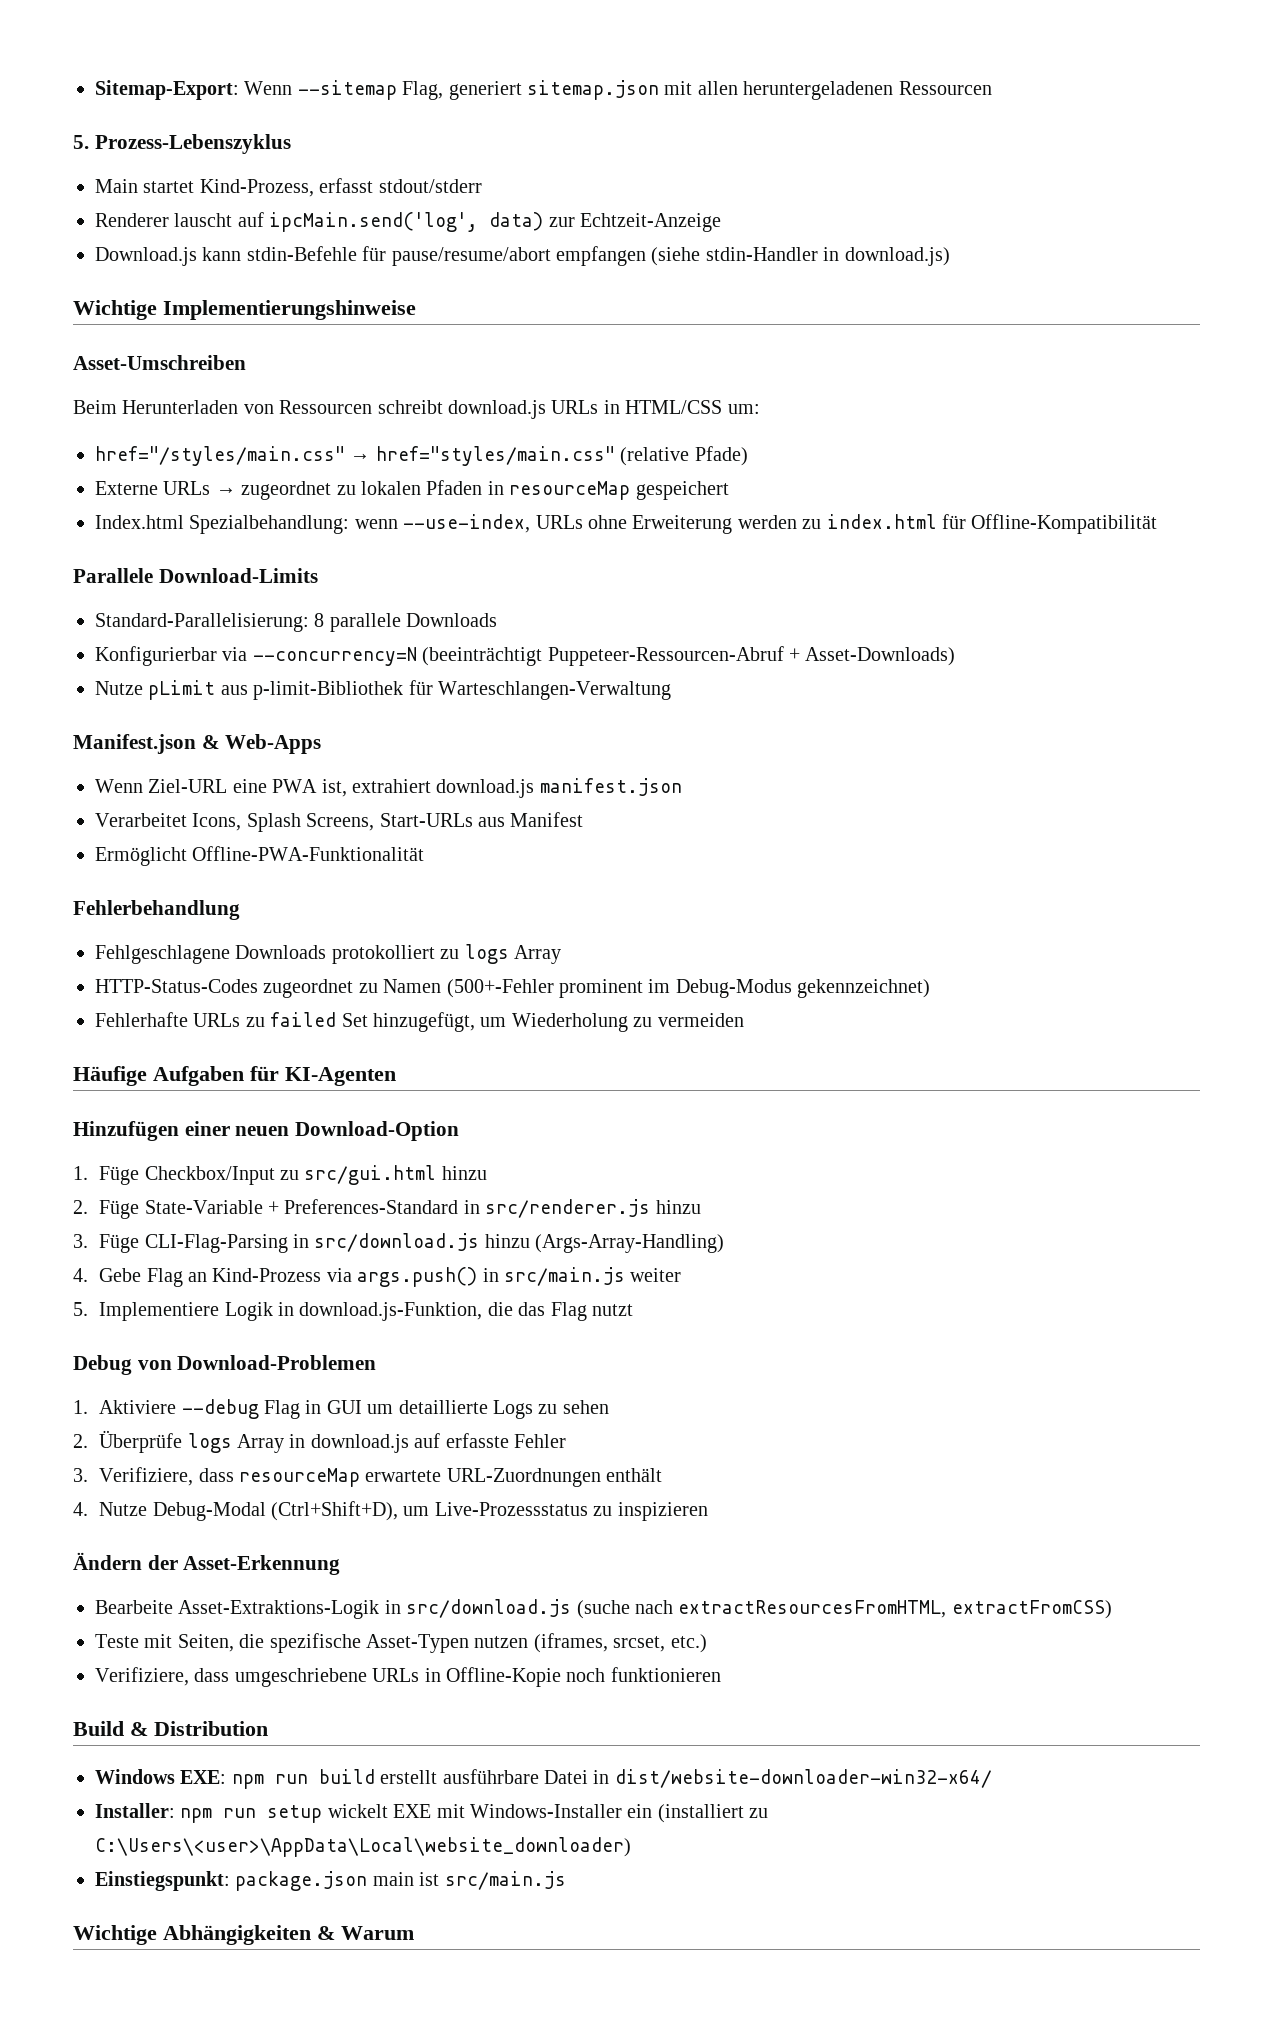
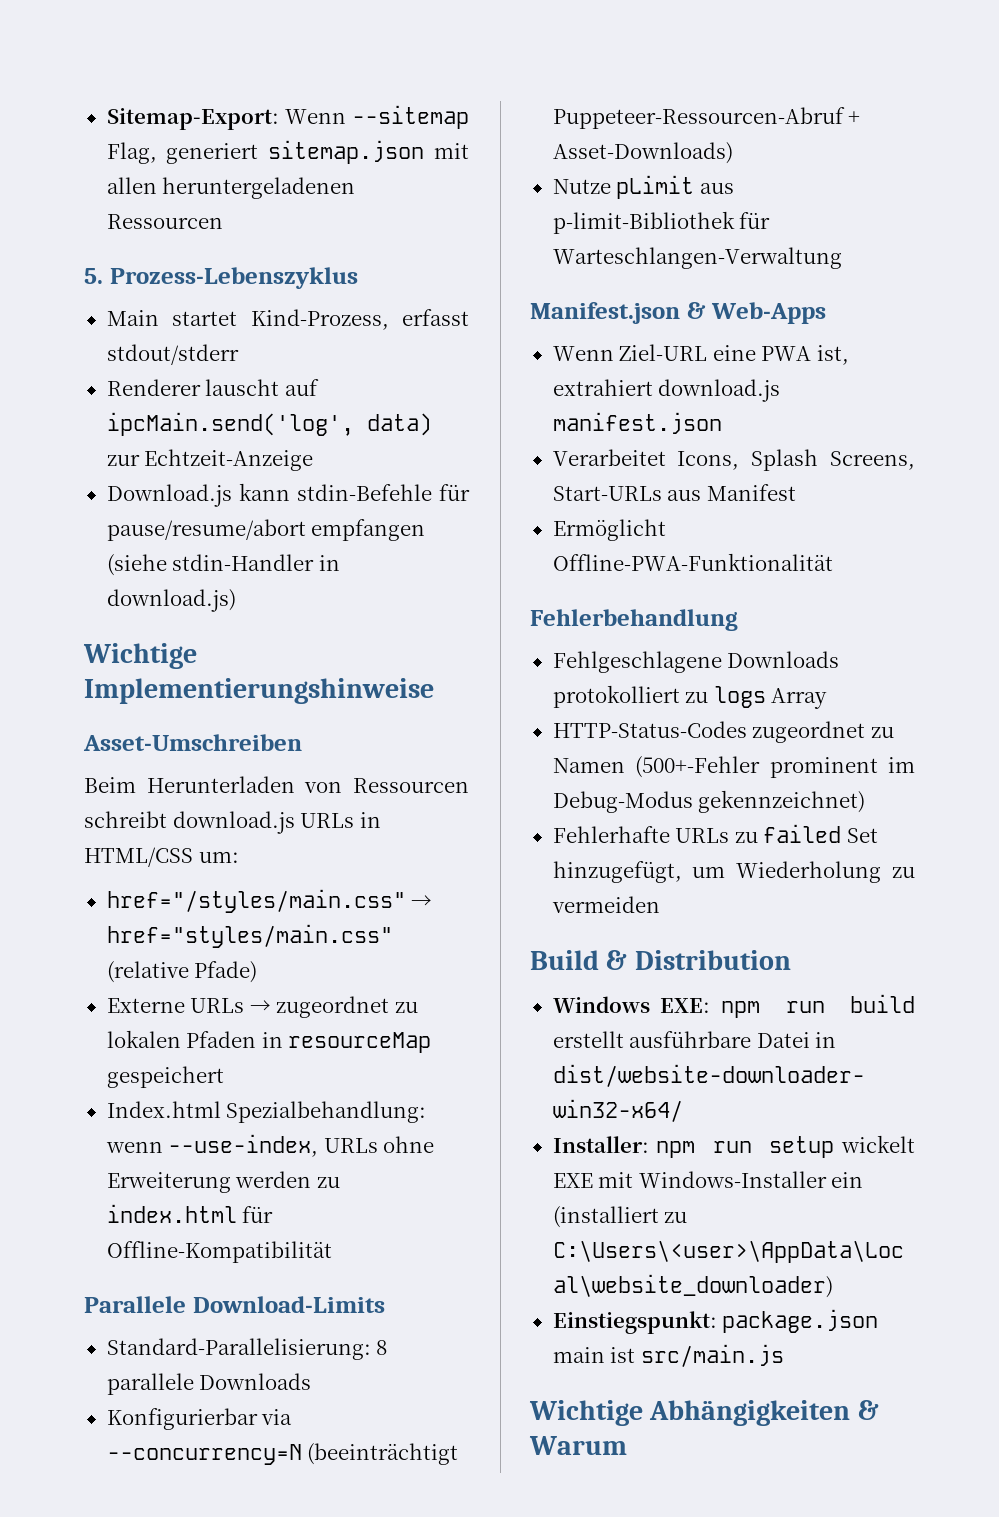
- Häufige Aufgaben für KI-Agenten
- Hinzufügen einer neuen Download-Option
- 1. Füge Checkbox/Input zu src/gui.html hinzu
- 2. Füge State-Variable + Preferences-Standard in src/renderer.js hinzu
- 3. Füge CLI-Flag-Parsing in src/download.js hinzu (Args-Array-Handling)
- 4. Gebe Flag an Kind-Prozess via args.push() in src/main.js weiter
- 5. Implementiere Logik in download.js-Funktion, die das Flag nutzt
- Debug von Download-Problemen
- 1. Aktiviere --debug Flag in GUI um detaillierte Logs zu sehen
- 2. Überprüfe logs Array in download.js auf erfasste Fehler
- 3. Verifiziere, dass resourceMap erwartete URL-Zuordnungen enthält
- 4. Nutze Debug-Modal (Ctrl+Shift+D), um Live-Prozessstatus zu inspizieren
- Ändern der Asset-Erkennung
- Bearbeite Asset-Extraktions-Logik in src/download.js (suche nach extractResourcesFromHTML, extractFromCSS)
- Teste mit Seiten, die spezifische Asset-Typen nutzen (iframes, srcset, etc.)
- Verifiziere, dass umgeschriebene URLs in Offline-Kopie noch funktionieren

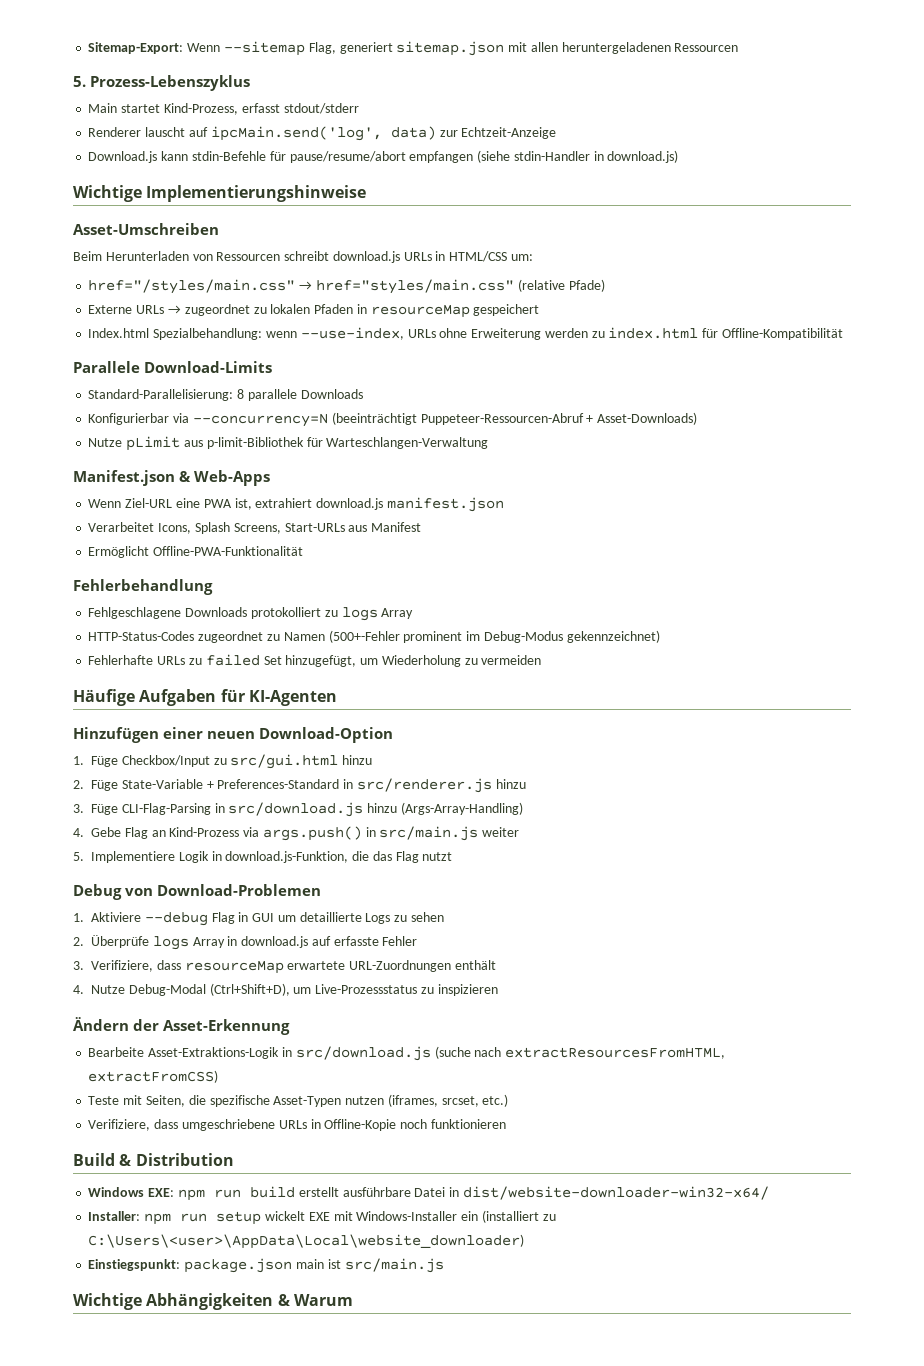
+ Häufige Aufgaben für KI-Agenten
+ Hinzufügen einer neuen Download-Option
+ 1. Füge Checkbox/Input zu src/gui.html hinzu
+ 2. Füge State-Variable + Preferences-Standard in src/renderer.js hinzu
+ 3. Füge CLI-Flag-Parsing in src/download.js hinzu (Args-Array-Handling)
+ 4. Gebe Flag an Kind-Prozess via args.push() in src/main.js weiter
+ 5. Implementiere Logik in download.js-Funktion, die das Flag nutzt
+ Debug von Download-Problemen
+ 1. Aktiviere --debug Flag in GUI um detaillierte Logs zu sehen
+ 2. Überprüfe logs Array in download.js auf erfasste Fehler
+ 3. Verifiziere, dass resourceMap erwartete URL-Zuordnungen enthält
+ 4. Nutze Debug-Modal (Ctrl+Shift+D), um Live-Prozessstatus zu inspizieren
+ Ändern der Asset-Erkennung
+ Bearbeite Asset-Extraktions-Logik in src/download.js (suche nach extractResourcesFromHTML, extractFromCSS)
+ Teste mit Seiten, die spezifische Asset-Typen nutzen (iframes, srcset, etc.)
+ Verifiziere, dass umgeschriebene URLs in Offline-Kopie noch funktionieren

